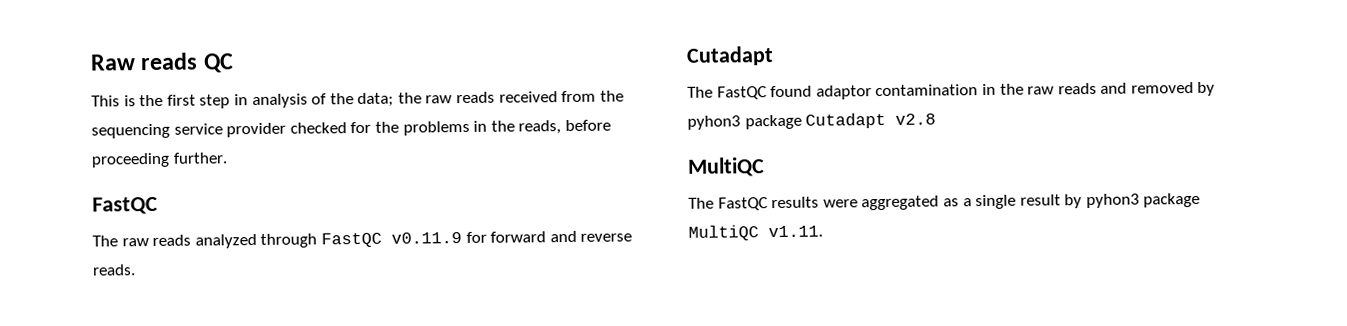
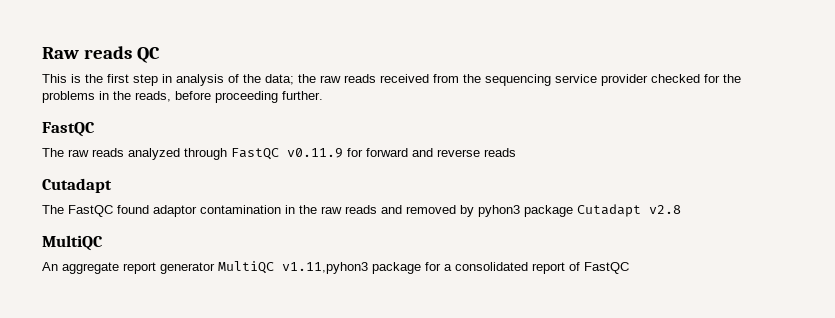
- The raw reads analyzed through FastQC v0.11.9 for forward and reverse reads.
+ The raw reads analyzed through FastQC v0.11.9 for forward and reverse reads
- The FastQC results were aggregated as a single result by pyhon3 package MultiQC v1.11.
+ An aggregate report generator MultiQC v1.11,pyhon3 package for a consolidated report of FastQC

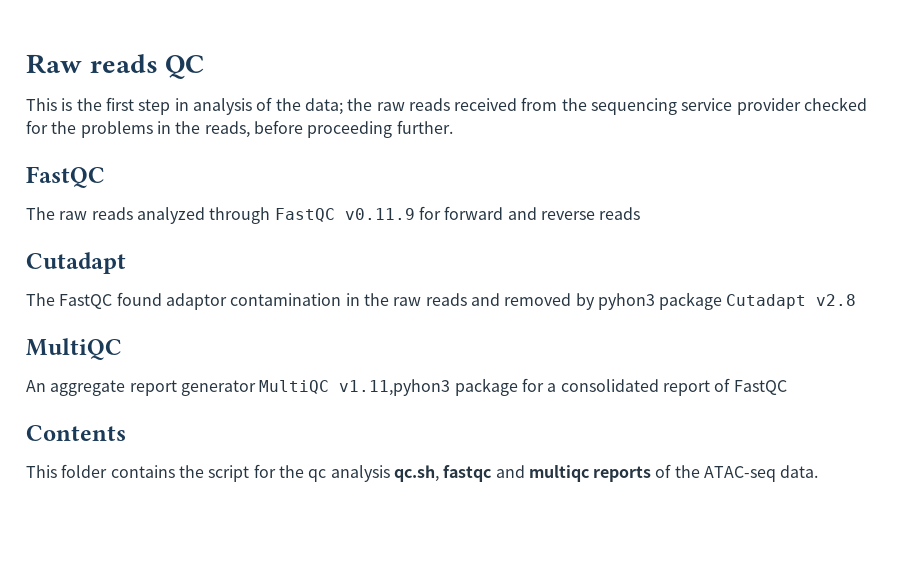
+ Contents
+ This folder contains the script for the qc analysis qc.sh, fastqc and multiqc reports of the ATAC-seq data.

